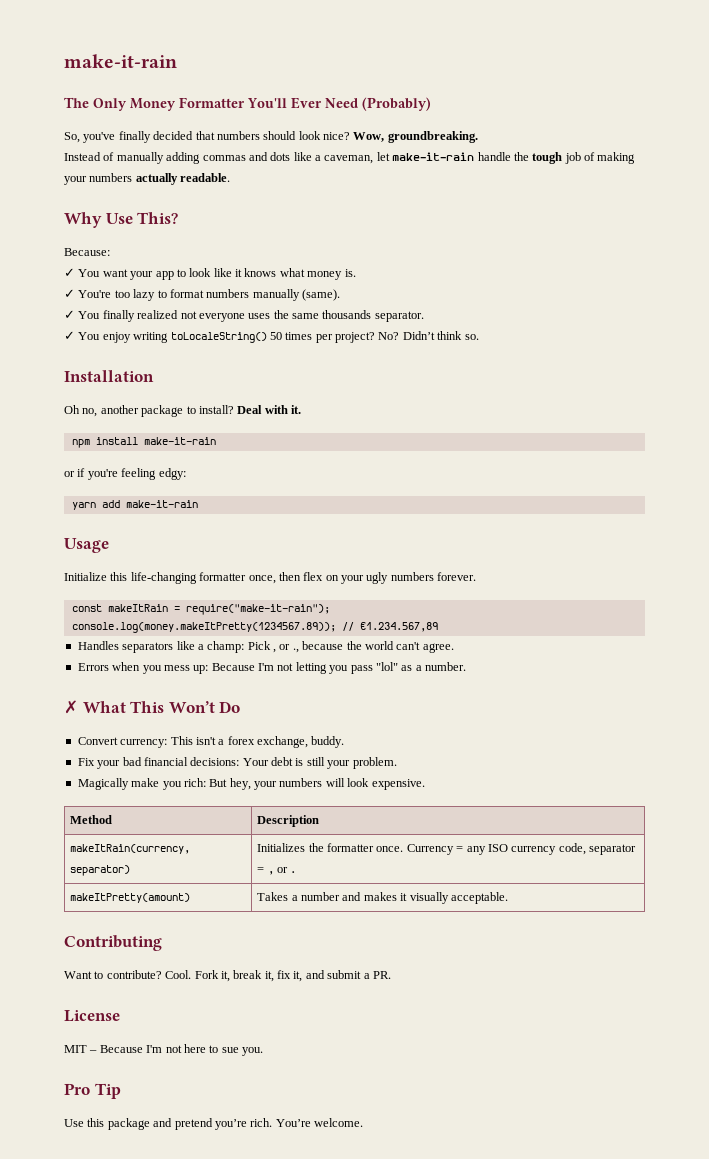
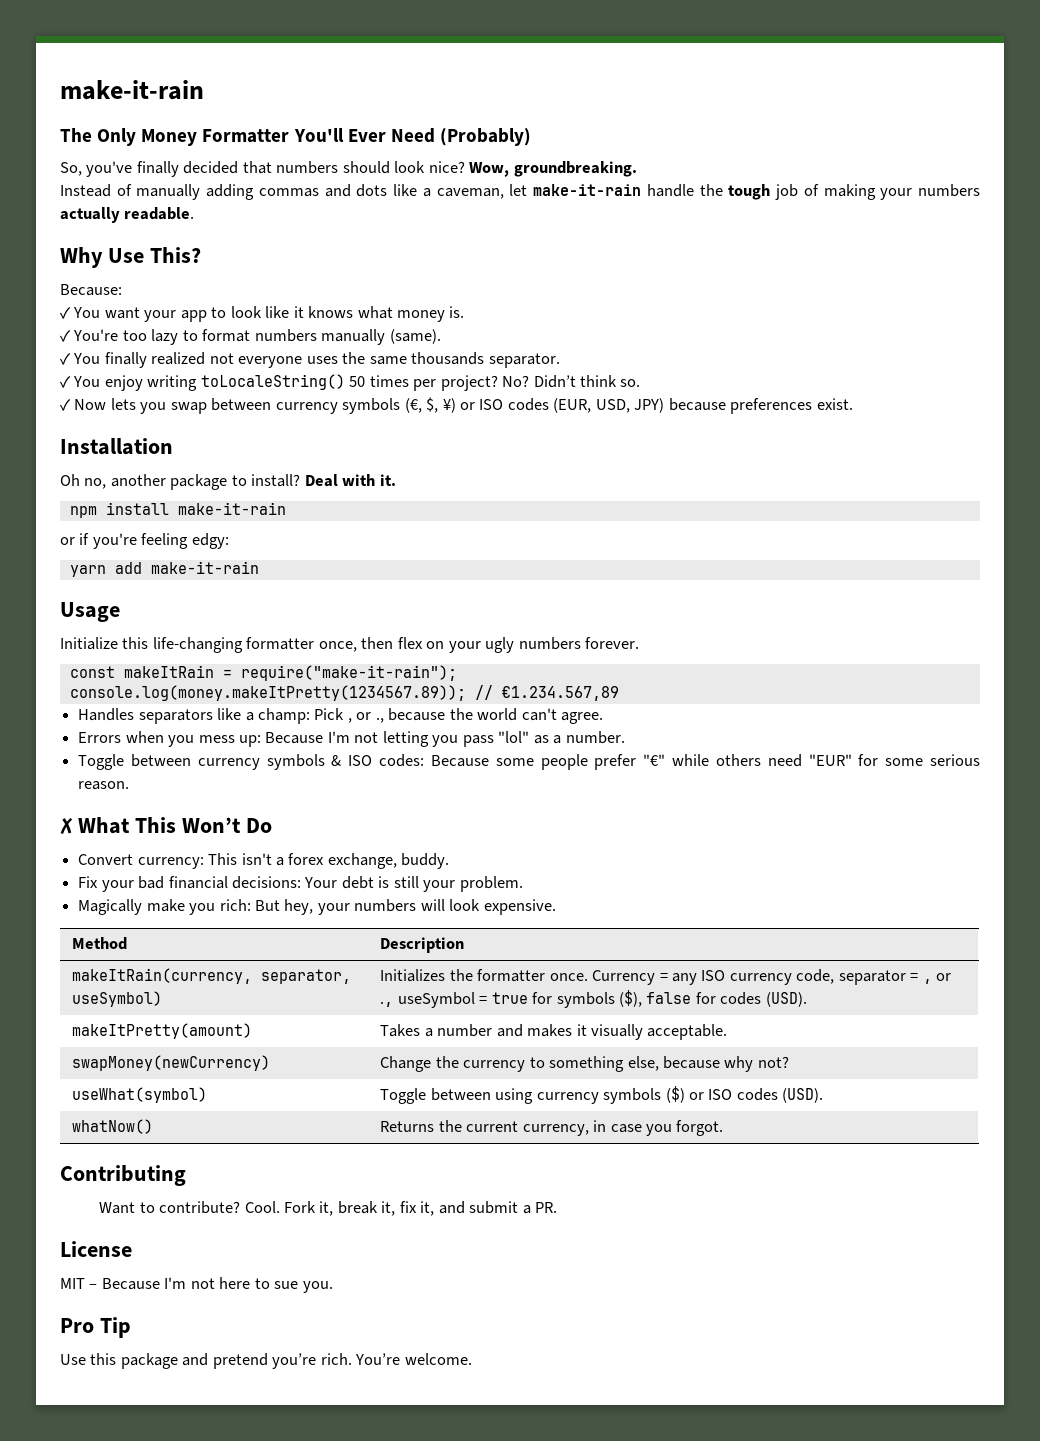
+ ✓ Now lets you swap between currency symbols (€, $, ¥) or ISO codes (EUR, USD, JPY) because preferences exist.
+ Toggle between currency symbols & ISO codes: Because some people prefer "€" while others need "EUR" for some serious reason.
- makeItRain(currency, separator) | Initializes the formatter once. Currency = any ISO currency code, separator = , or .
+ makeItRain(currency, separator, useSymbol) | Initializes the formatter once. Currency = any ISO currency code, separator = , or ., useSymbol = true for symbols ($), false for codes (USD).
+ swapMoney(newCurrency) | Change the currency to something else, because why not?
+ useWhat(symbol) | Toggle between using currency symbols ($) or ISO codes (USD).
+ whatNow() | Returns the current currency, in case you forgot.

